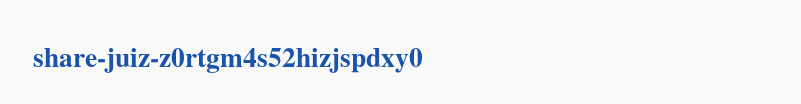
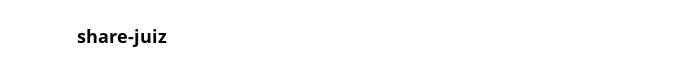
- share-juiz-z0rtgm4s52hizjspdxy0
+ share-juiz

